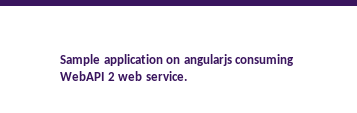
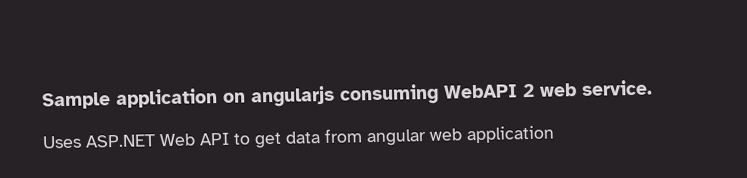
+ Uses ASP.NET Web API to get data from angular web application

